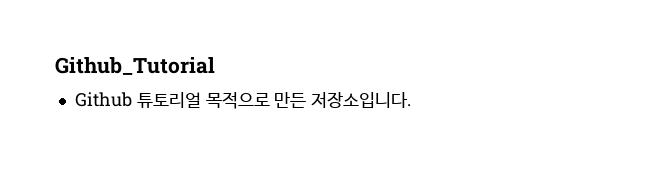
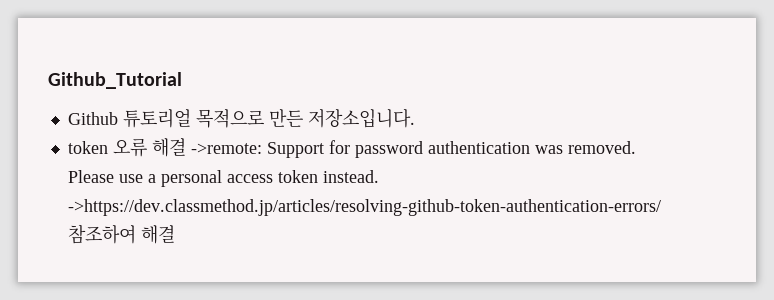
+ token 오류 해결 ->remote: Support for password authentication was removed. Please use a personal access token instead. ->https://dev.classmethod.jp/articles/resolving-github-token-authentication-errors/ 참조하여 해결

